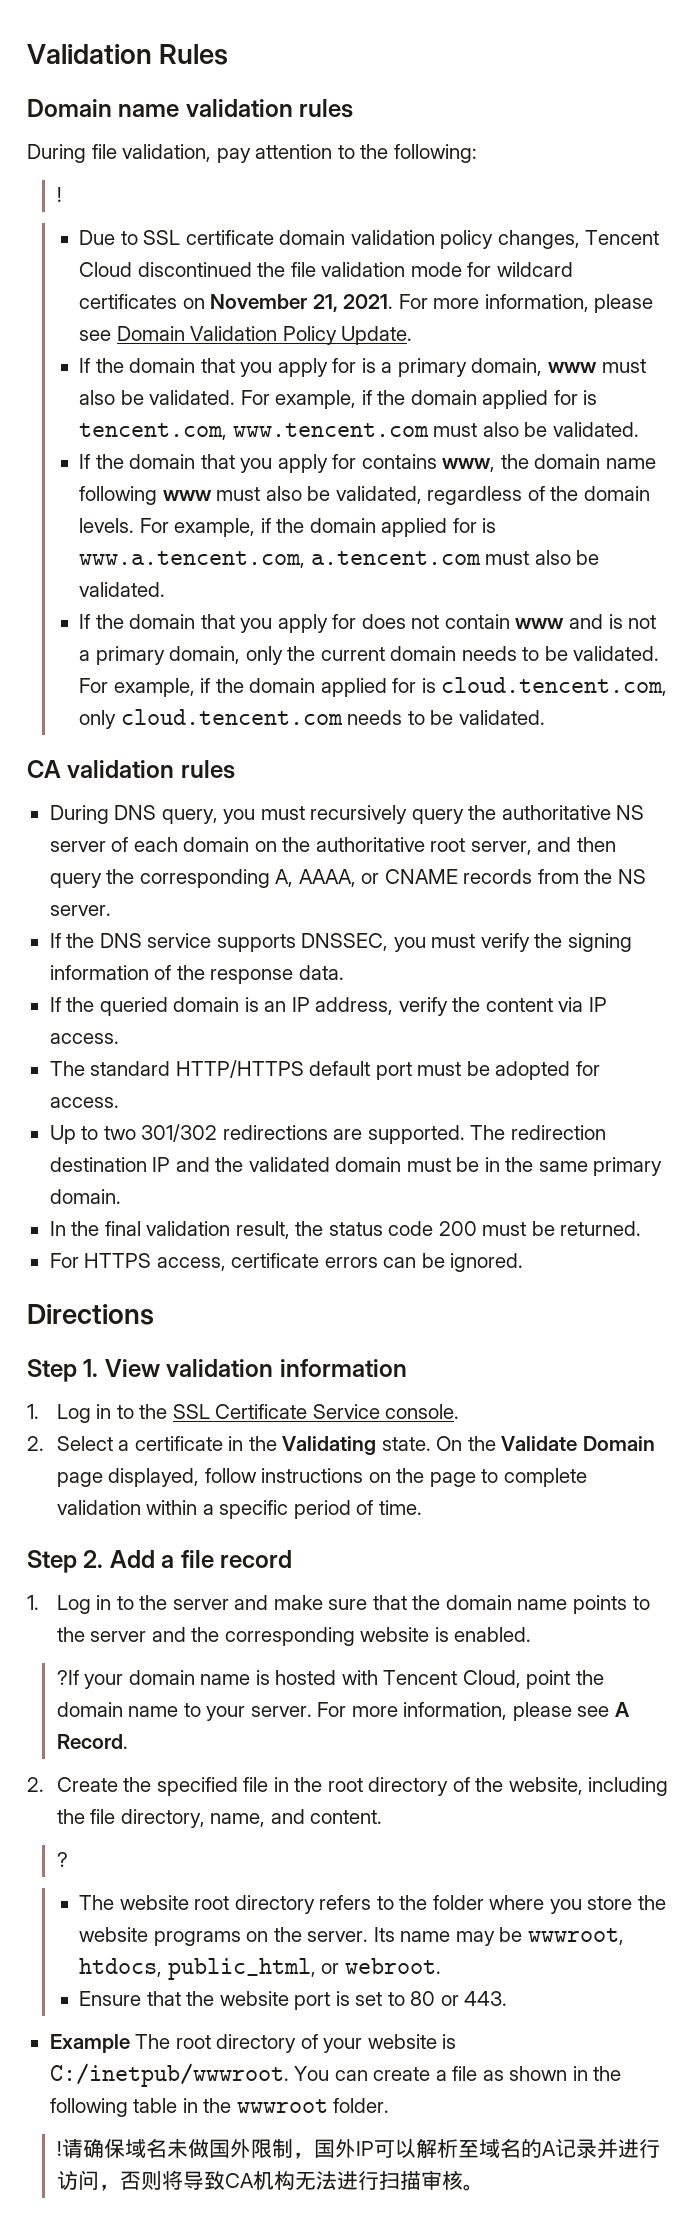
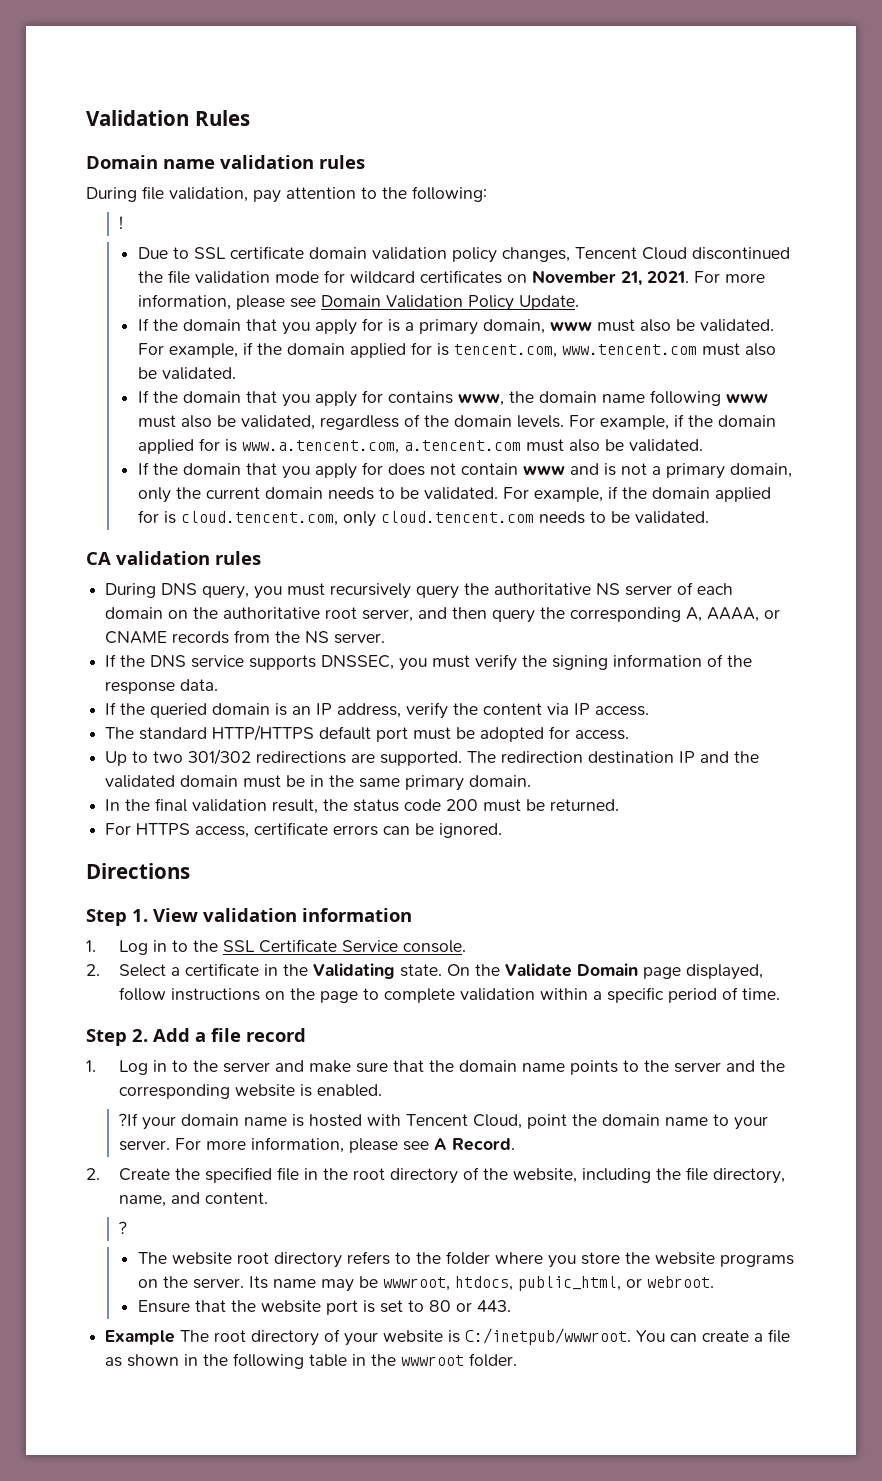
- !请确保域名未做国外限制，国外IP可以解析至域名的A记录并进行访问，否则将导致CA机构无法进行扫描审核。

